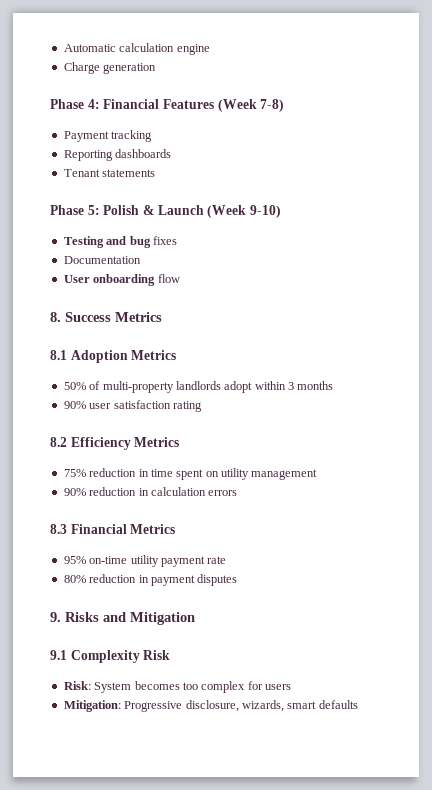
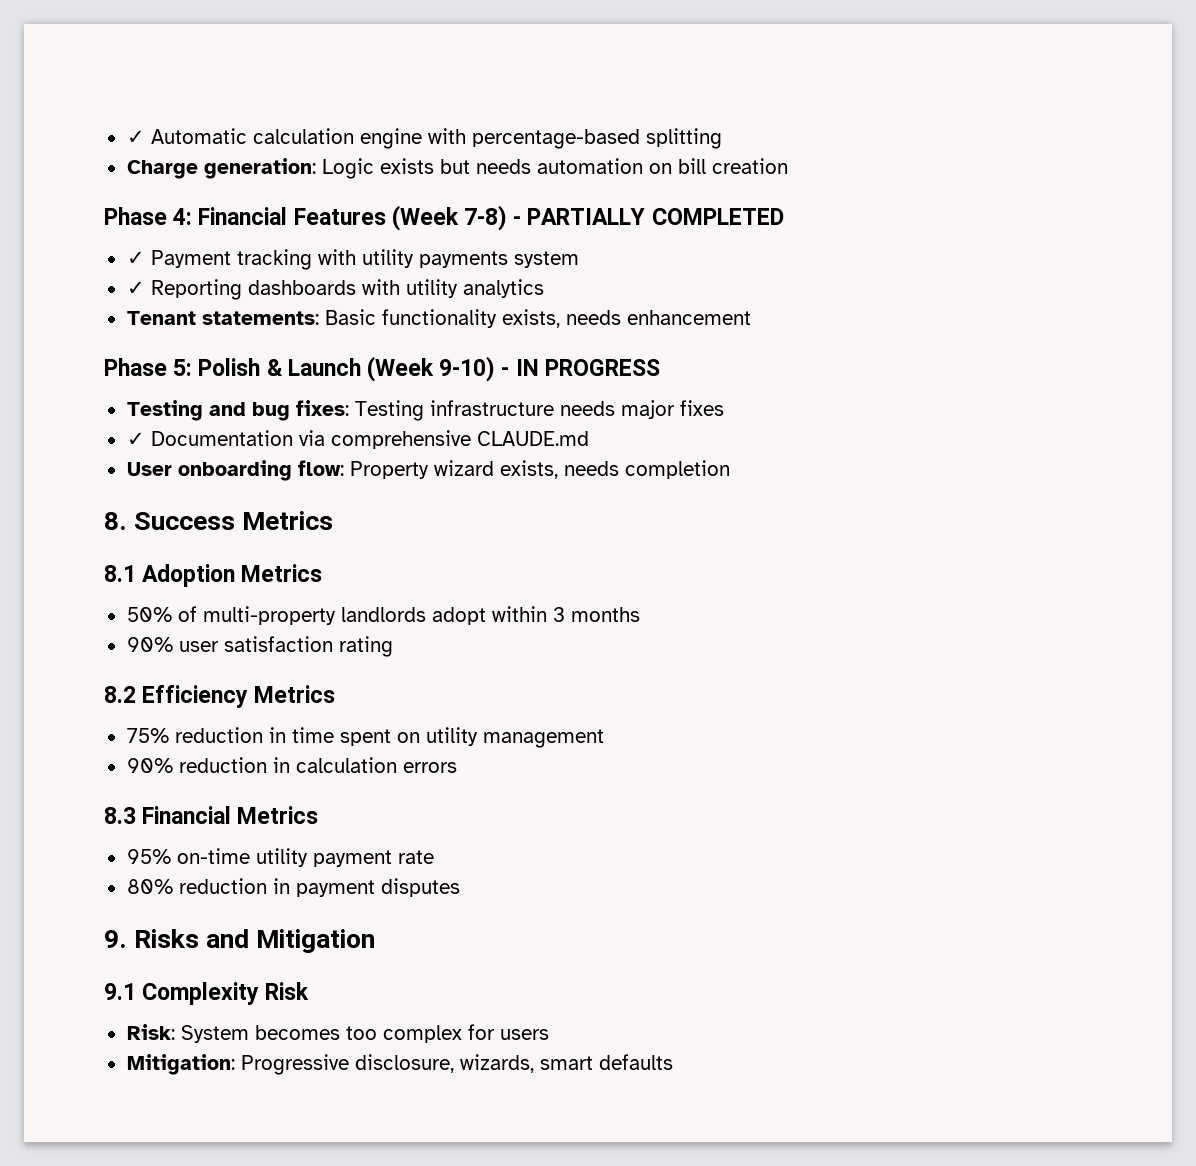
- Automatic calculation engine
- Charge generation
+ ✓ Automatic calculation engine with percentage-based splitting
+ Charge generation: Logic exists but needs automation on bill creation
- Phase 4: Financial Features (Week 7-8)
- Payment tracking
- Reporting dashboards
- Tenant statements
+ Phase 4: Financial Features (Week 7-8) - PARTIALLY COMPLETED
+ ✓ Payment tracking with utility payments system
+ ✓ Reporting dashboards with utility analytics
+ Tenant statements: Basic functionality exists, needs enhancement
- Phase 5: Polish & Launch (Week 9-10)
+ Phase 5: Polish & Launch (Week 9-10) - IN PROGRESS
- Testing and bug fixes
+ Testing and bug fixes: Testing infrastructure needs major fixes
- Documentation
+ ✓ Documentation via comprehensive CLAUDE.md
- User onboarding flow
+ User onboarding flow: Property wizard exists, needs completion

